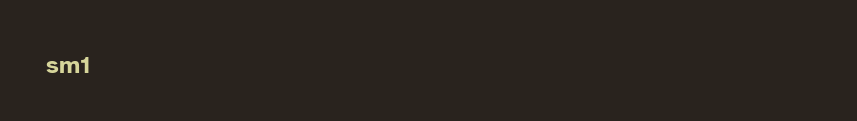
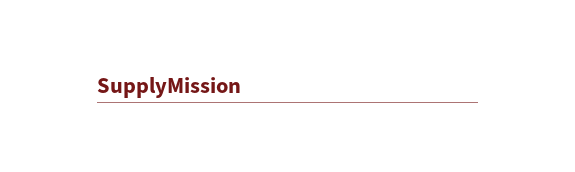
- sm1
+ SupplyMission

